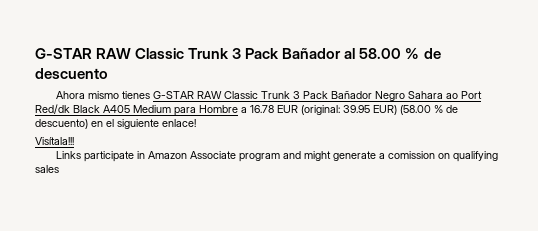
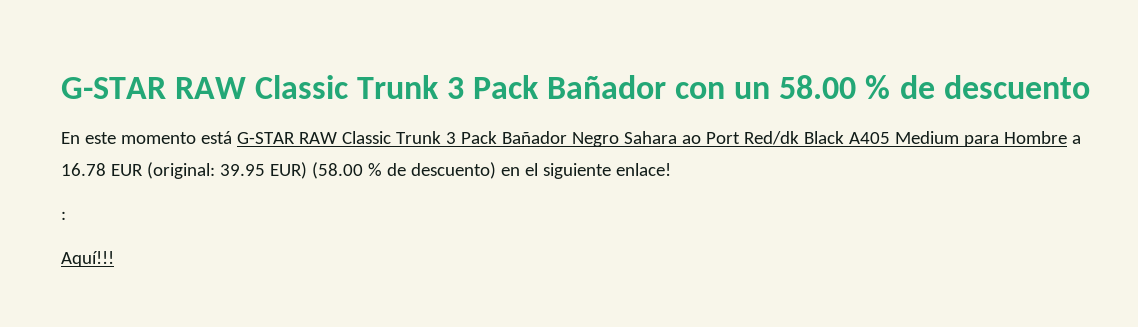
- G-STAR RAW Classic Trunk 3 Pack Bañador al 58.00 % de descuento
+ G-STAR RAW Classic Trunk 3 Pack Bañador con un 58.00 % de descuento
- Ahora mismo tienes G-STAR RAW Classic Trunk 3 Pack Bañador Negro Sahara ao Port Red/dk Black A405 Medium para Hombre a 16.78 EUR (original: 39.95 EUR) (58.00 % de descuento) en el siguiente enlace!
+ En este momento está G-STAR RAW Classic Trunk 3 Pack Bañador Negro Sahara ao Port Red/dk Black A405 Medium para Hombre a 16.78 EUR (original: 39.95 EUR) (58.00 % de descuento) en el siguiente enlace!
- Visítala!!!
- Links participate in Amazon Associate program and might generate a comission on qualifying sales
+ :
+ Aquí!!!

